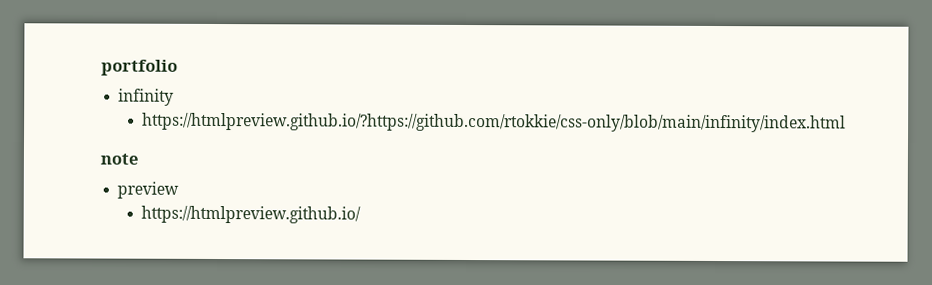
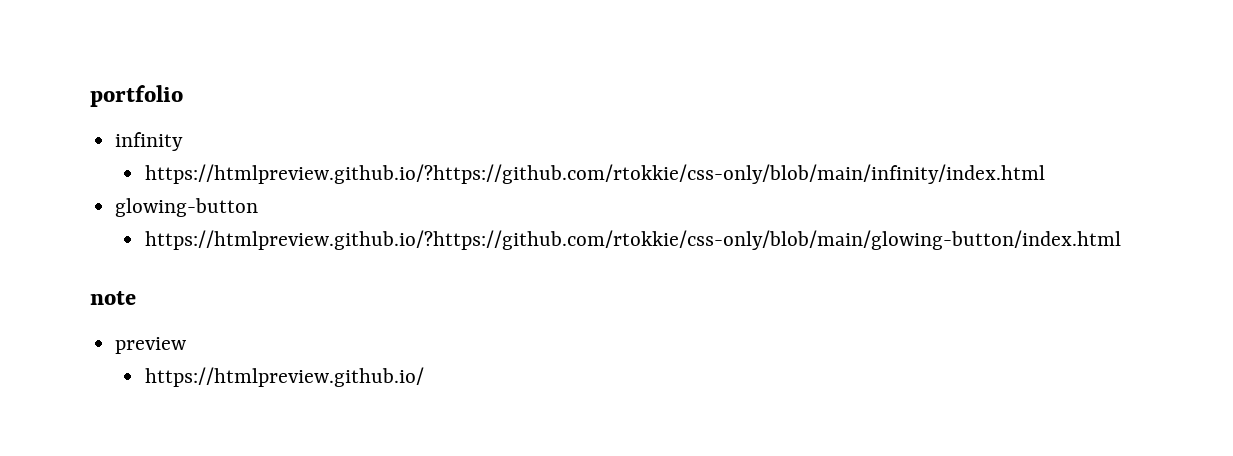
+ glowing-button
+ https://htmlpreview.github.io/?https://github.com/rtokkie/css-only/blob/main/glowing-button/index.html

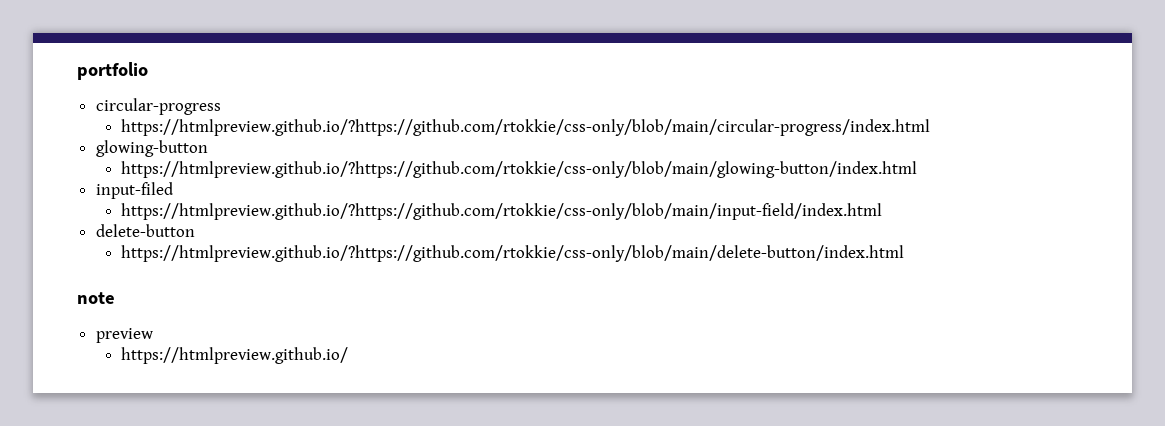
- infinity
- https://htmlpreview.github.io/?https://github.com/rtokkie/css-only/blob/main/infinity/index.html
+ circular-progress
+ https://htmlpreview.github.io/?https://github.com/rtokkie/css-only/blob/main/circular-progress/index.html
+ input-filed
+ https://htmlpreview.github.io/?https://github.com/rtokkie/css-only/blob/main/input-field/index.html
+ delete-button
+ https://htmlpreview.github.io/?https://github.com/rtokkie/css-only/blob/main/delete-button/index.html

